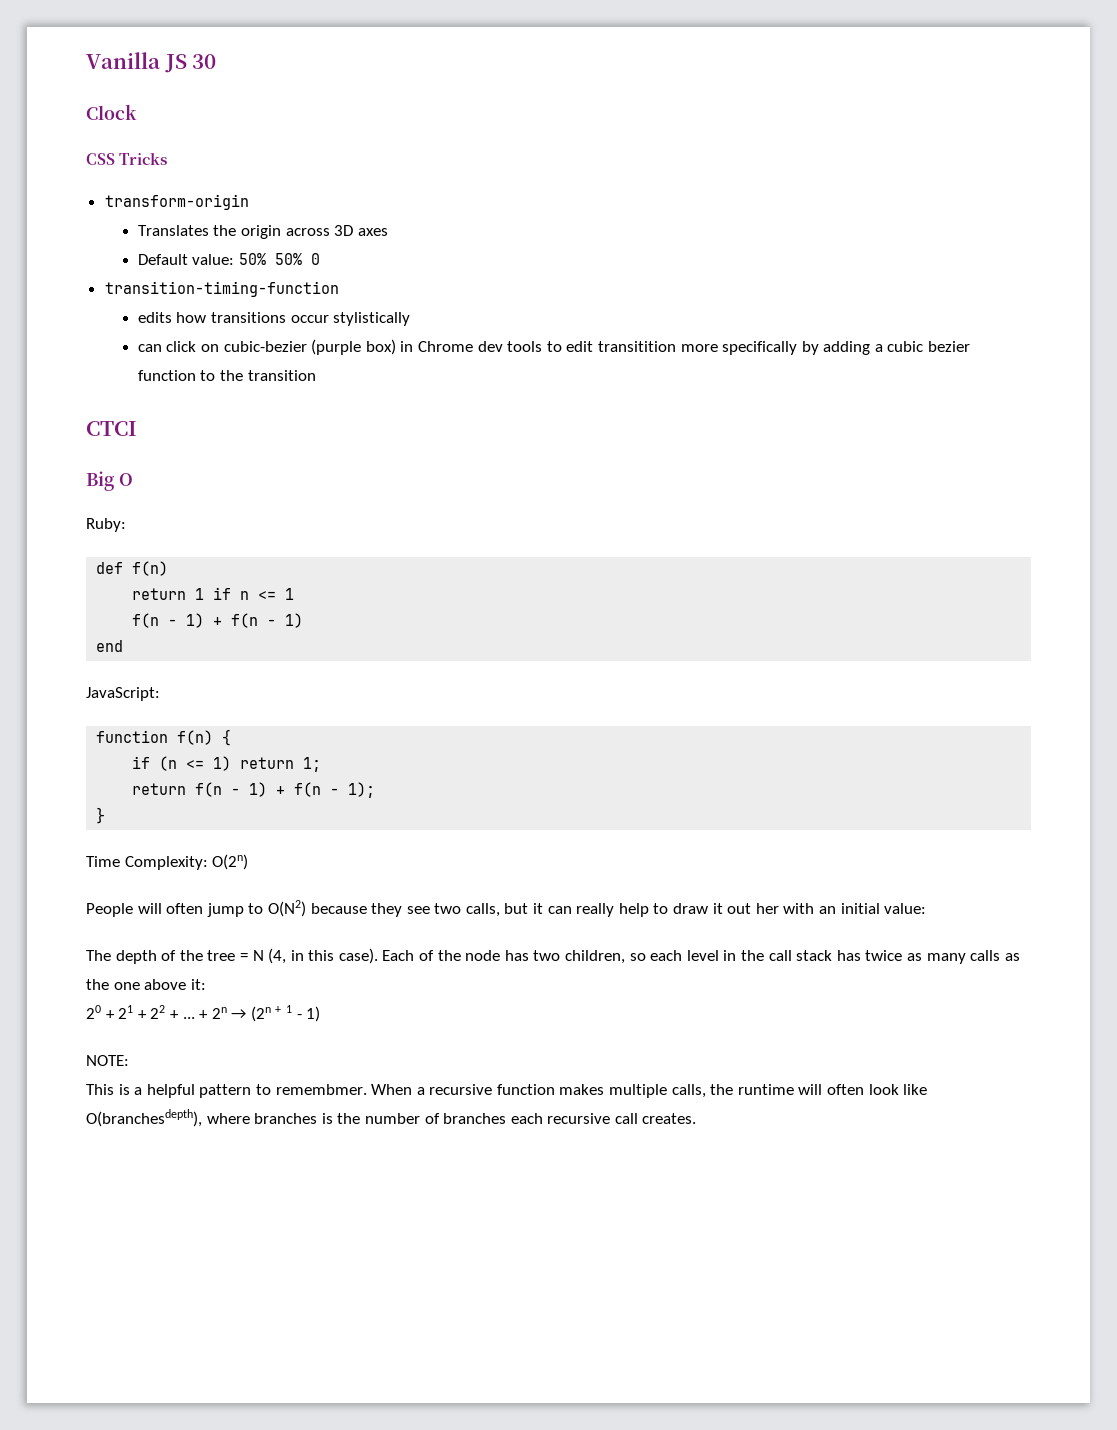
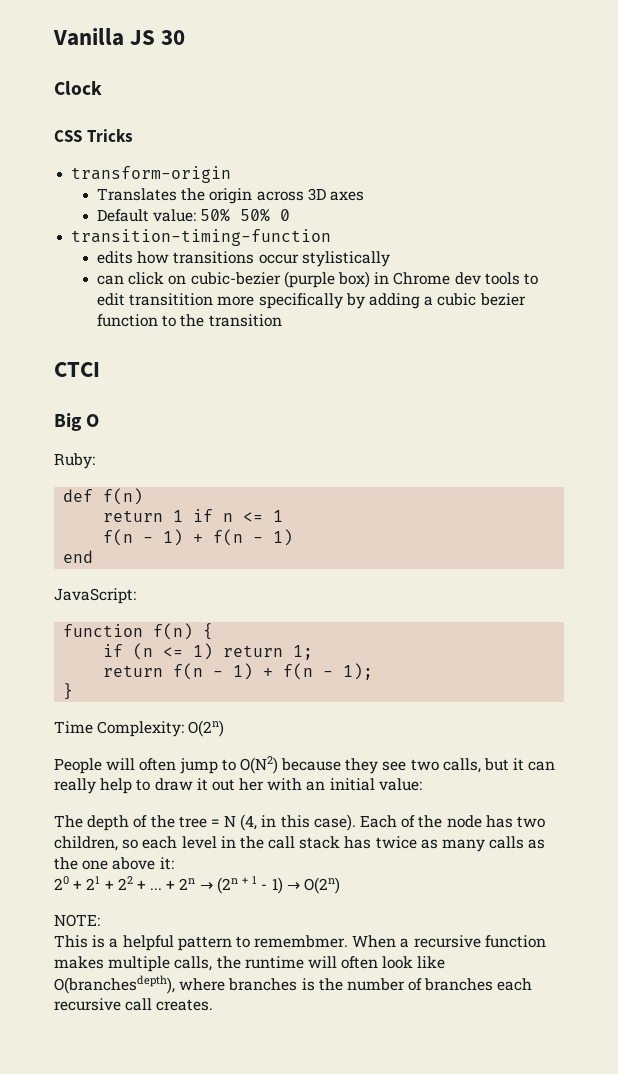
- + 2n → (2n + 1 - 1)
+ + 2n → (2n + 1 - 1) → O(2n)

